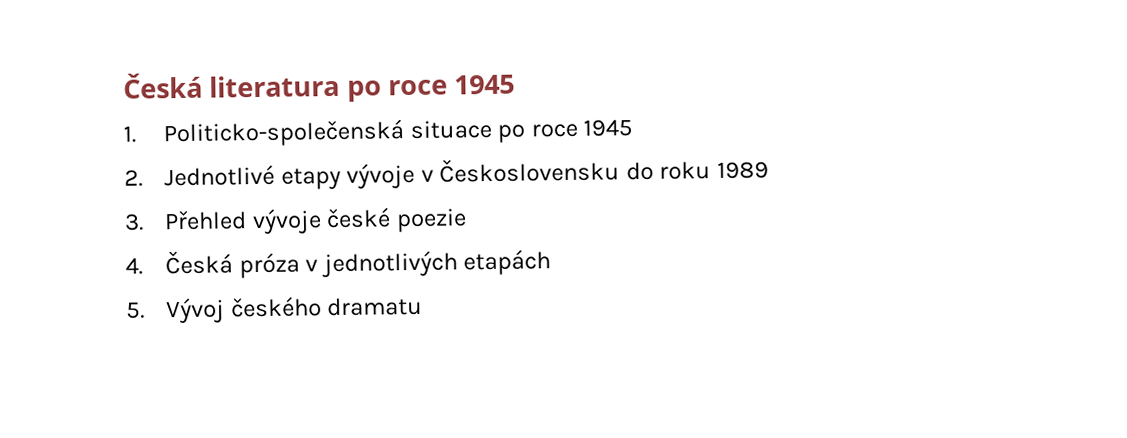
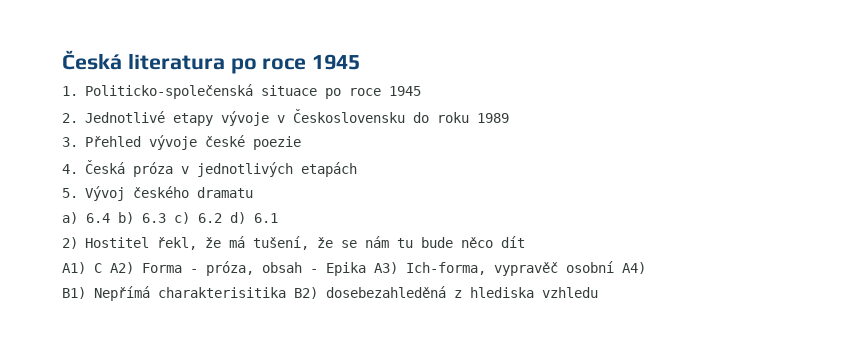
+ a) 6.4 b) 6.3 c) 6.2 d) 6.1
+ 2) Hostitel řekl, že má tušení, že se nám tu bude něco dít
+ A1) C A2) Forma - próza, obsah - Epika A3) Ich-forma, vypravěč osobní A4)
+ B1) Nepřímá charakterisitika B2) dosebezahleděná z hlediska vzhledu

